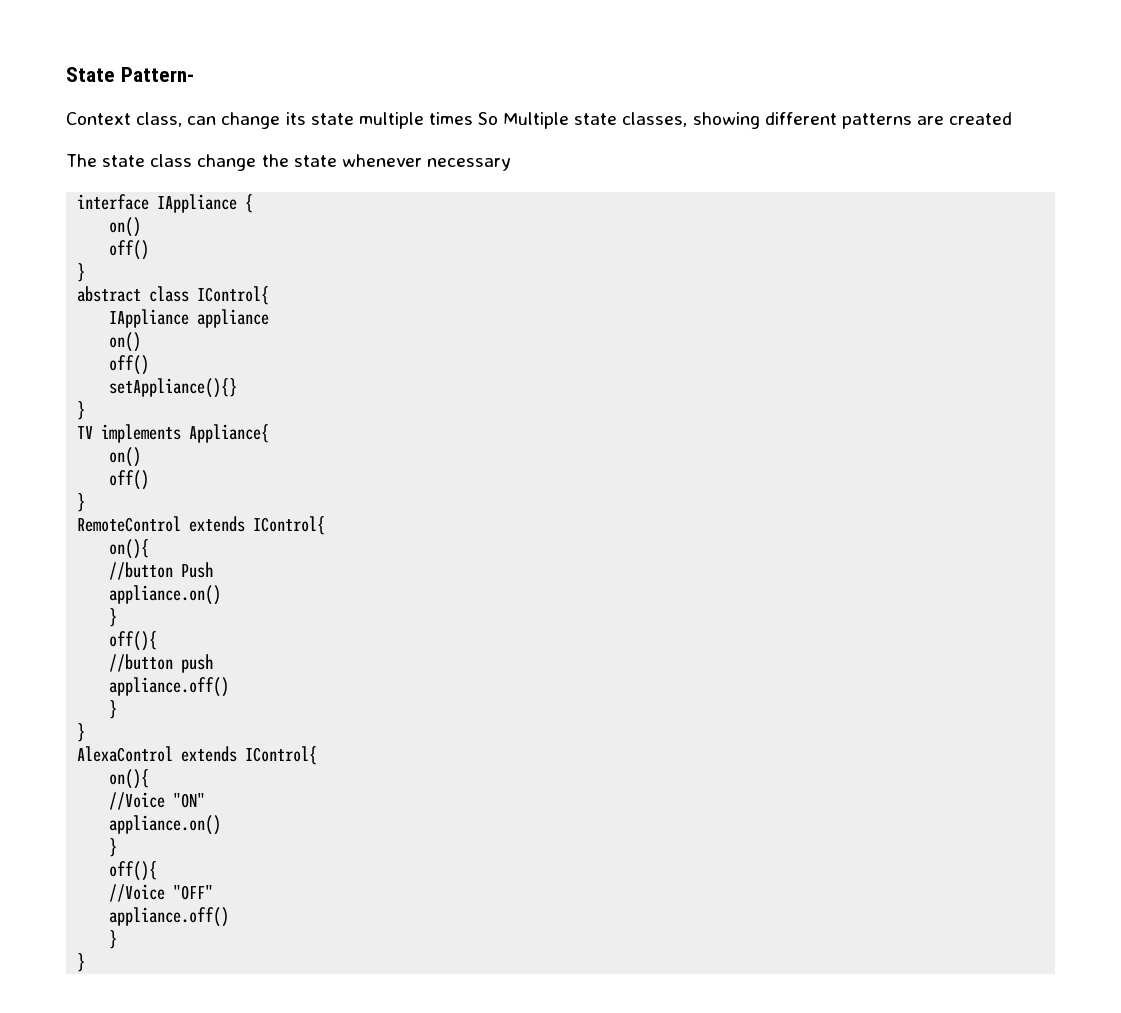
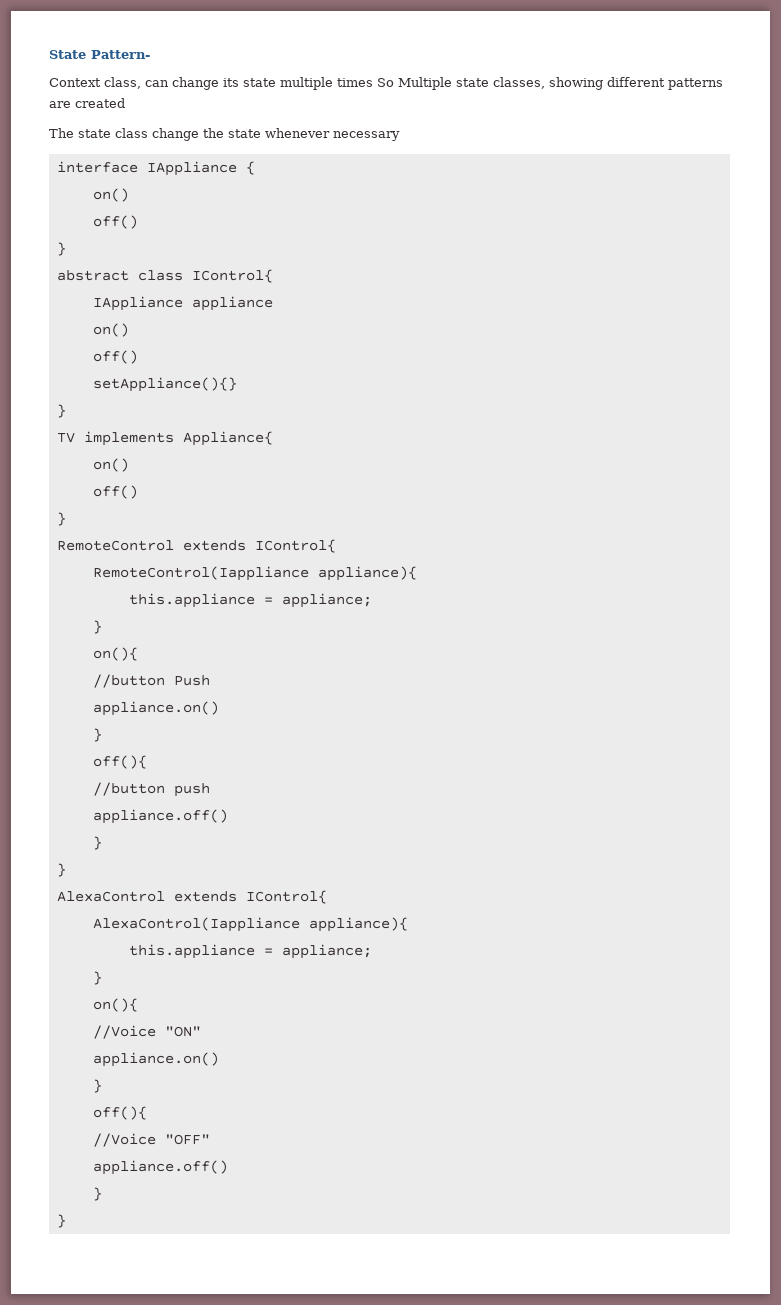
+ RemoteControl(Iappliance appliance){
+ this.appliance = appliance;
+ }
+ AlexaControl(Iappliance appliance){
+ this.appliance = appliance;
+ }

